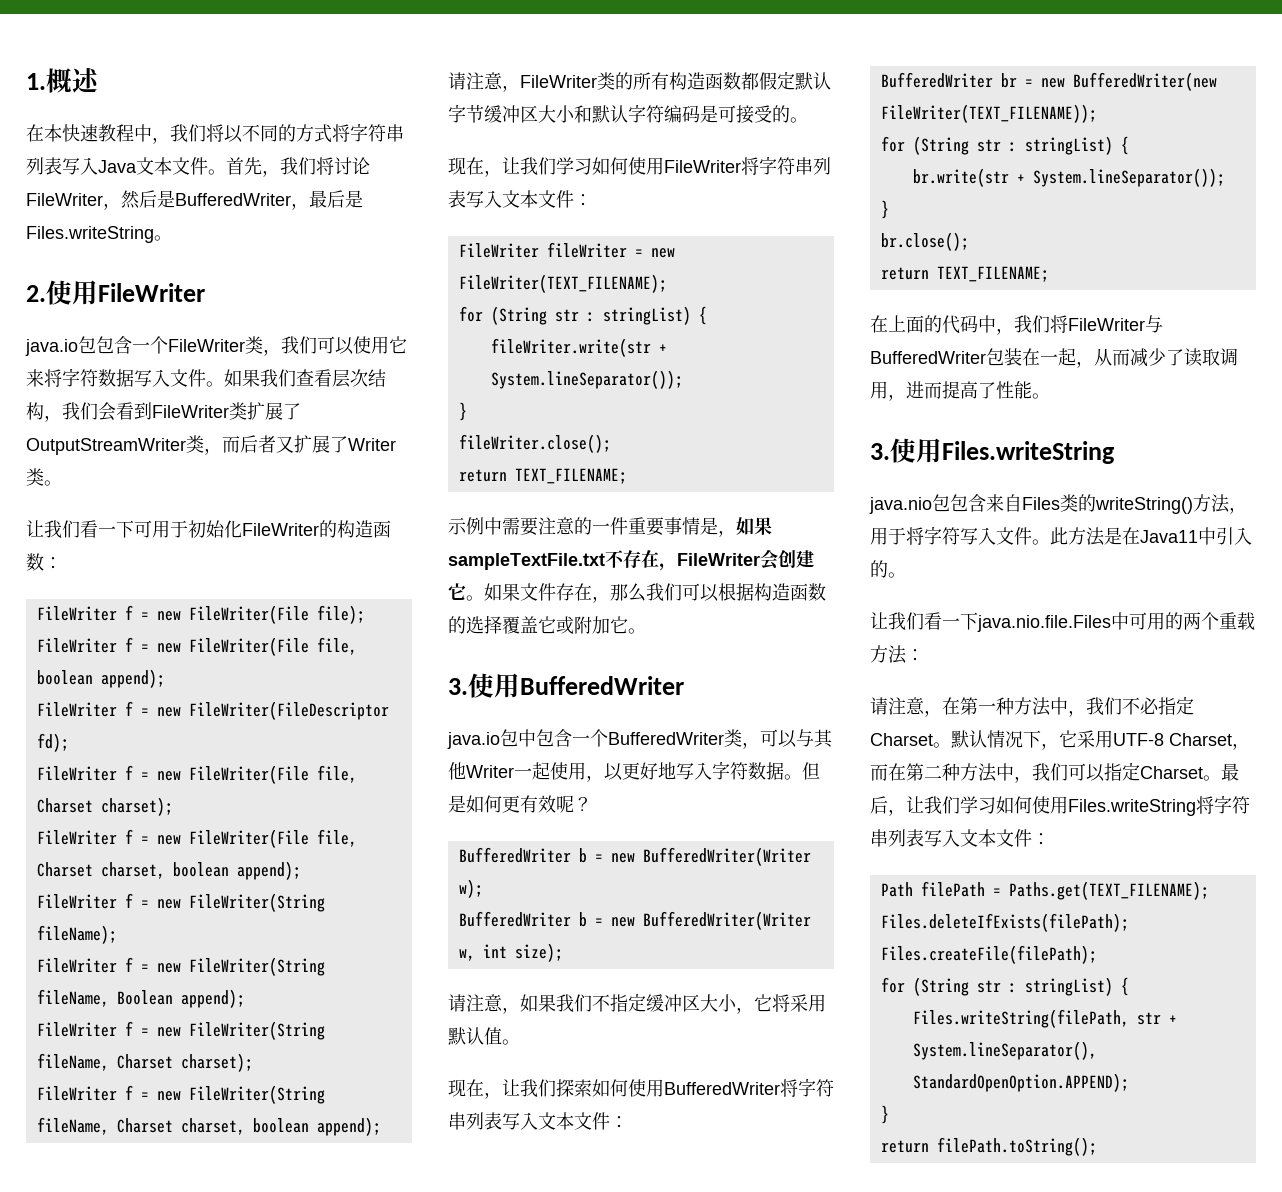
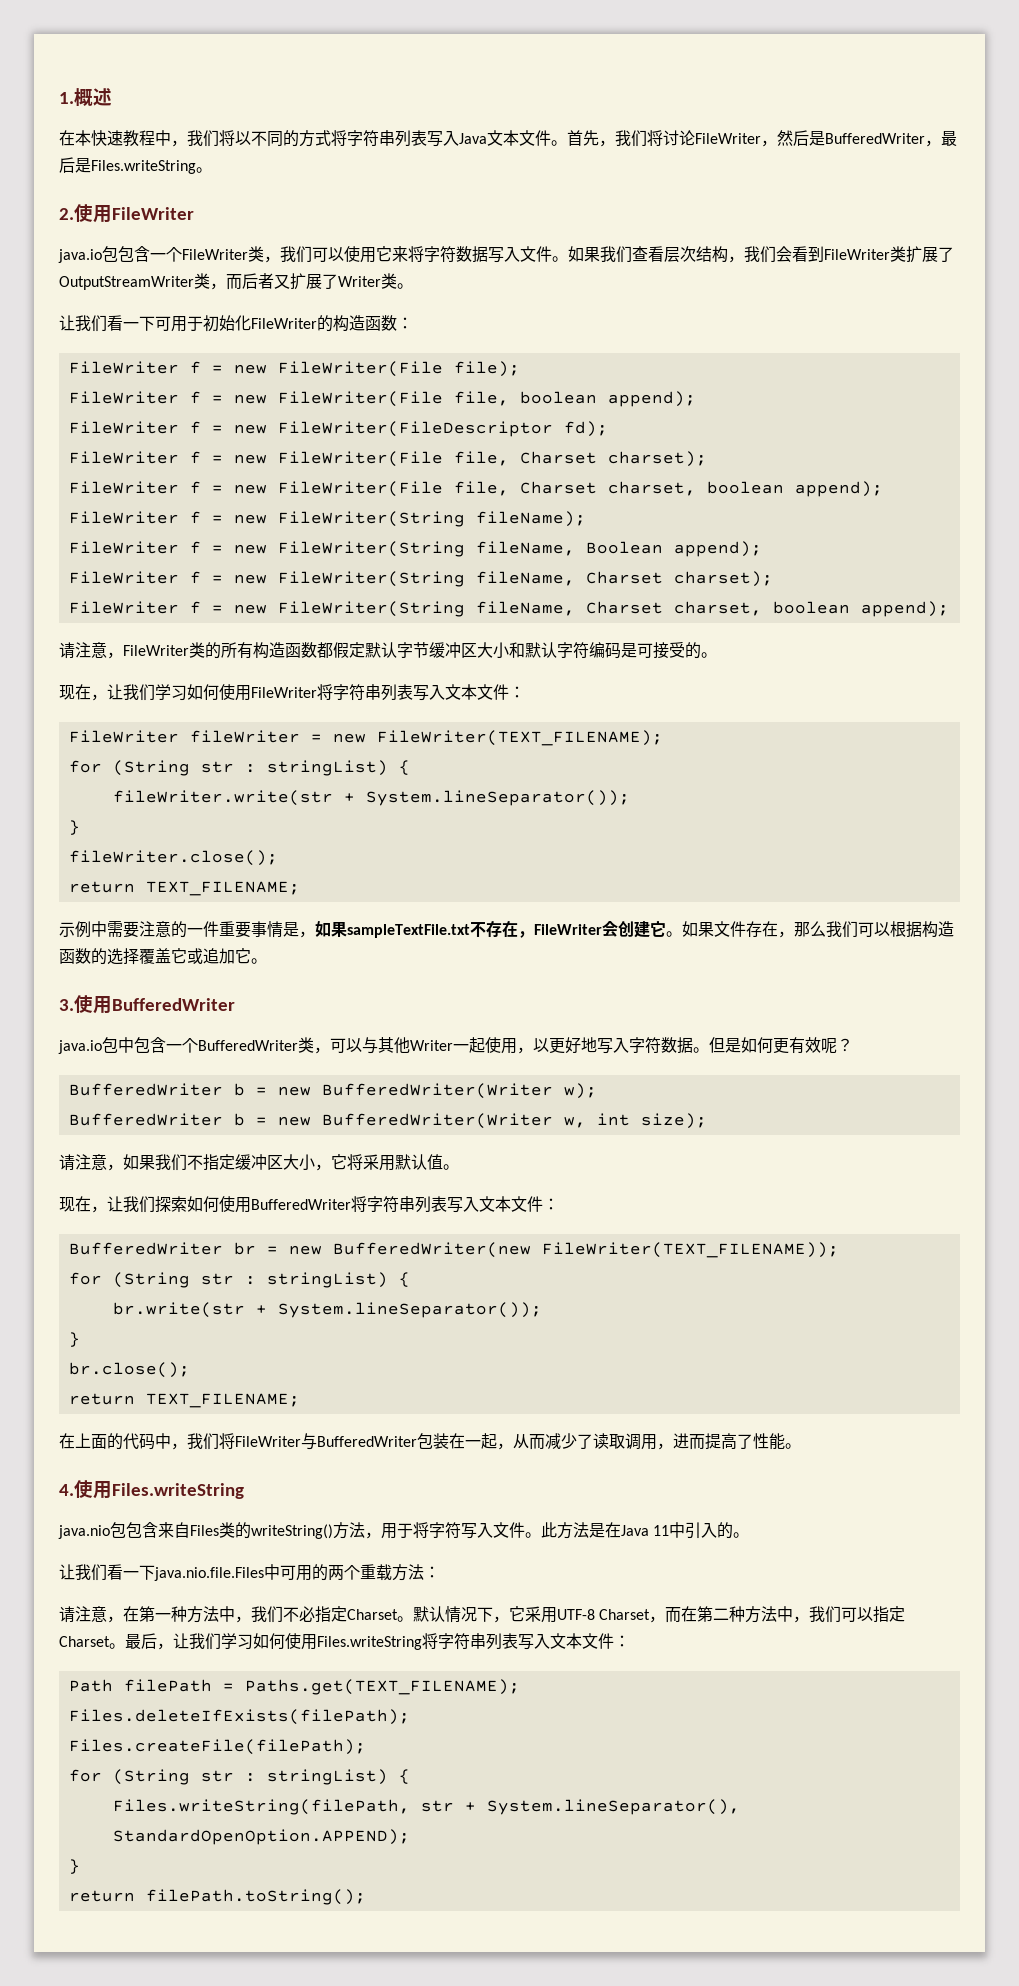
- 如果文件存在，那么我们可以根据构造函数的选择覆盖它或附加它。
+ 如果文件存在，那么我们可以根据构造函数的选择覆盖它或追加它。
- 3.使用Files.writeString
+ 4.使用Files.writeString
- 此方法是在Java11中引入的。
+ 此方法是在Java 11中引入的。

